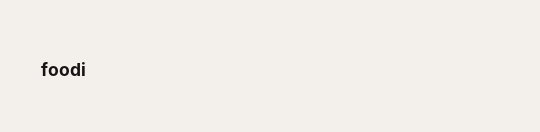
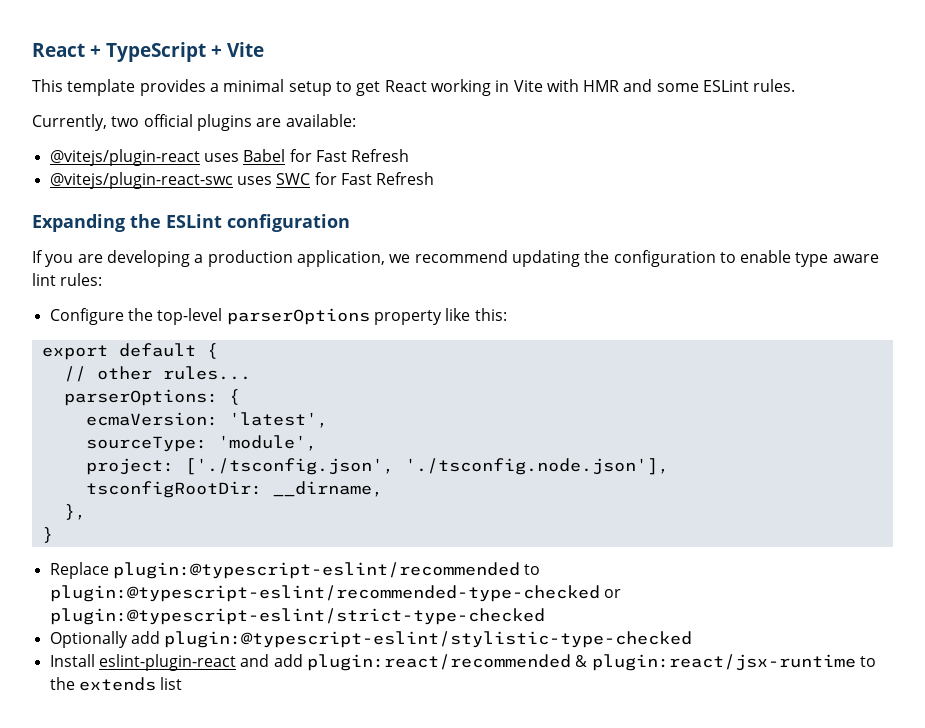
- foodi
+ React + TypeScript + Vite
+ This template provides a minimal setup to get React working in Vite with HMR and some ESLint rules.
+ Currently, two official plugins are available:
+ @vitejs/plugin-react uses Babel for Fast Refresh
+ @vitejs/plugin-react-swc uses SWC for Fast Refresh
+ Expanding the ESLint configuration
+ If you are developing a production application, we recommend updating the configuration to enable type aware lint rules:
+ Configure the top-level parserOptions property like this:
+ export default {
+ // other rules...
+ parserOptions: {
+ ecmaVersion: 'latest',
+ sourceType: 'module',
+ project: ['./tsconfig.json', './tsconfig.node.json'],
+ tsconfigRootDir: __dirname,
+ },
+ }
+ Replace plugin:@typescript-eslint/recommended to plugin:@typescript-eslint/recommended-type-checked or plugin:@typescript-eslint/strict-type-checked
+ Optionally add plugin:@typescript-eslint/stylistic-type-checked
+ Install eslint-plugin-react and add plugin:react/recommended & plugin:react/jsx-runtime to the extends list

